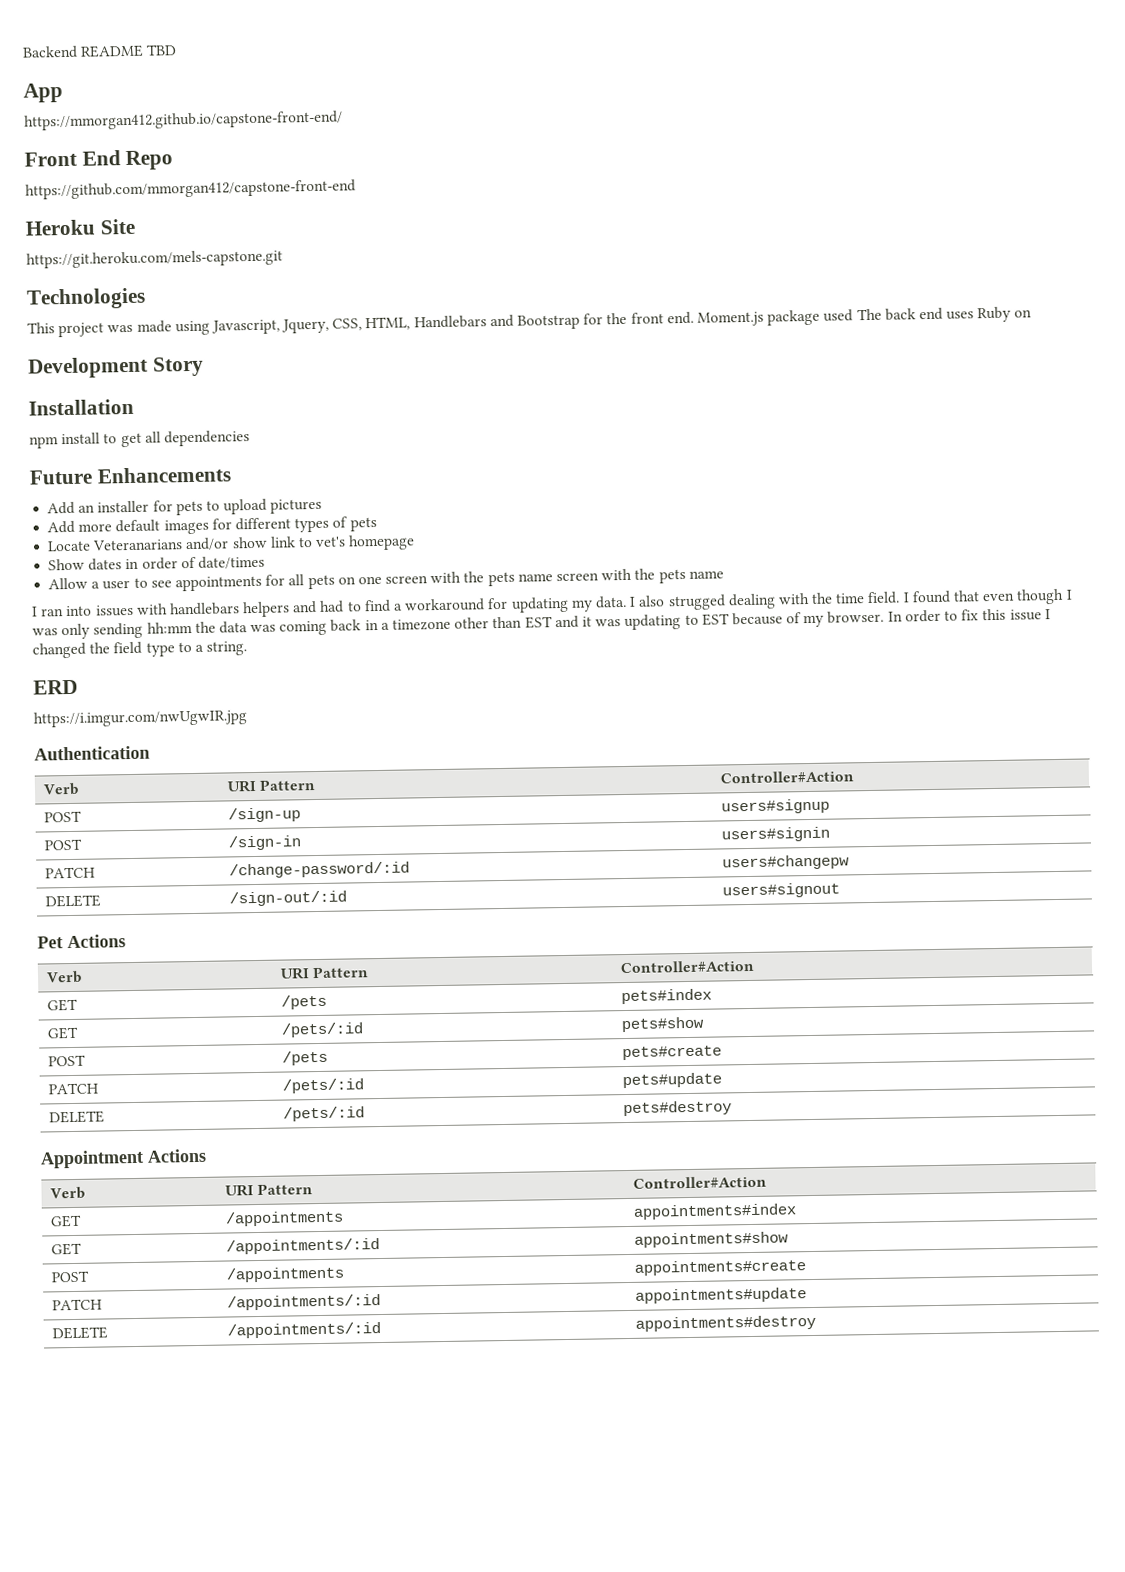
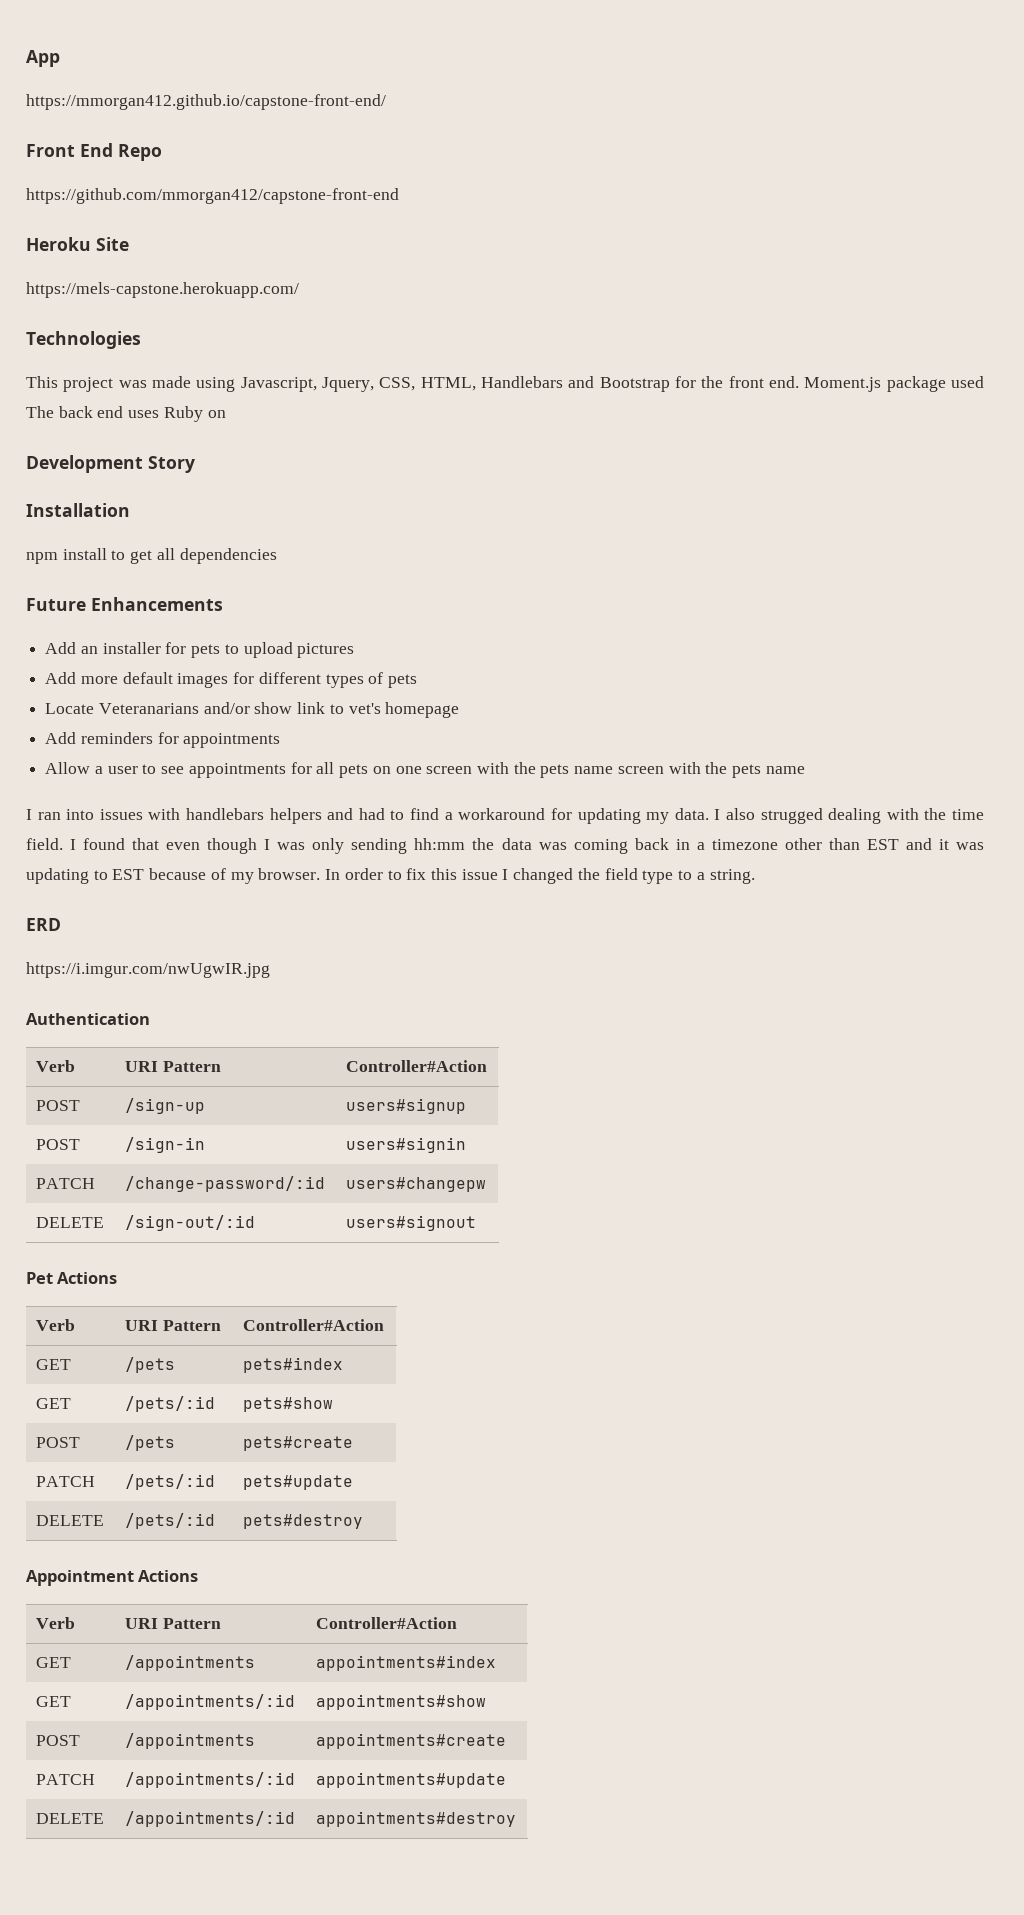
- Backend README TBD
- https://git.heroku.com/mels-capstone.git
+ https://mels-capstone.herokuapp.com/
- Show dates in order of date/times
+ Add reminders for appointments

